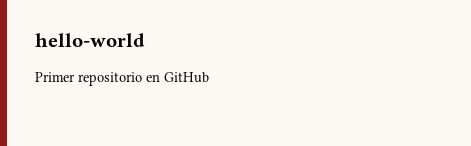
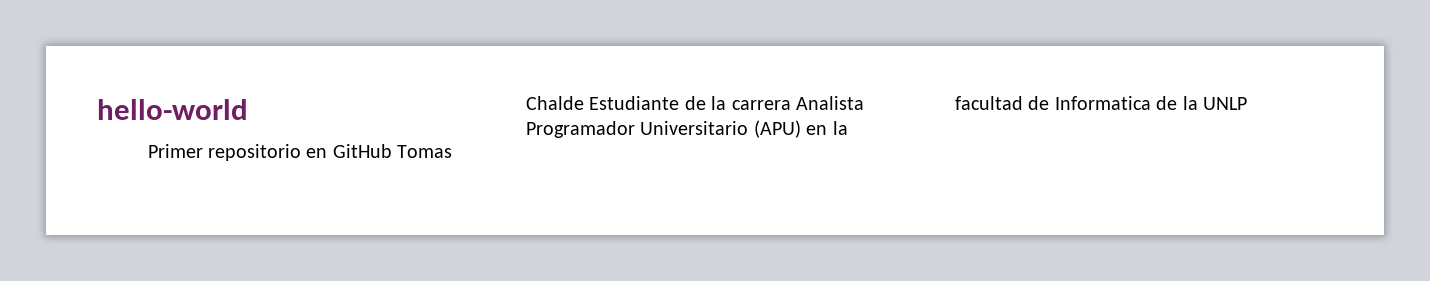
- Primer repositorio en GitHub
+ Primer repositorio en GitHub Tomas Chalde Estudiante de la carrera Analista Programador Universitario (APU) en la facultad de Informatica de la UNLP

